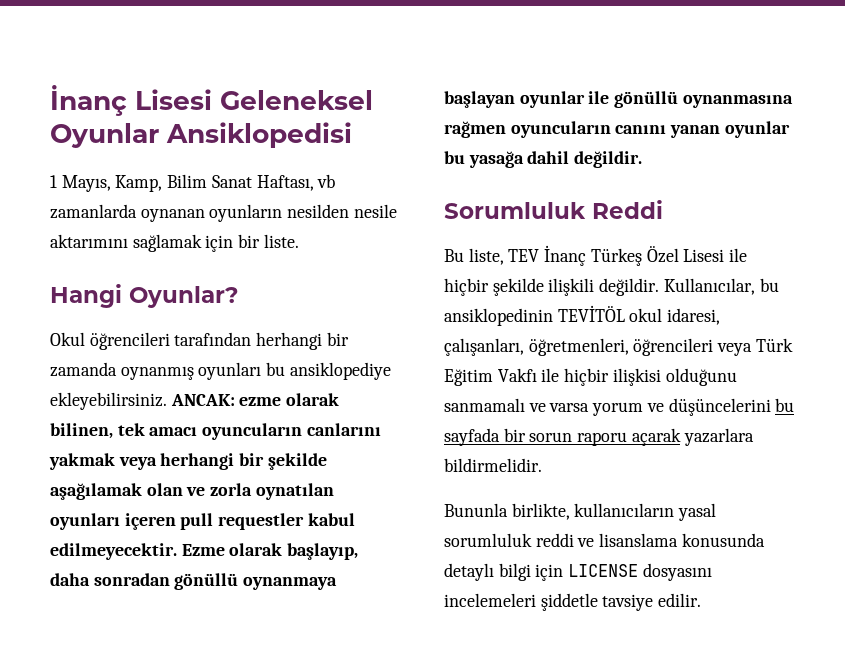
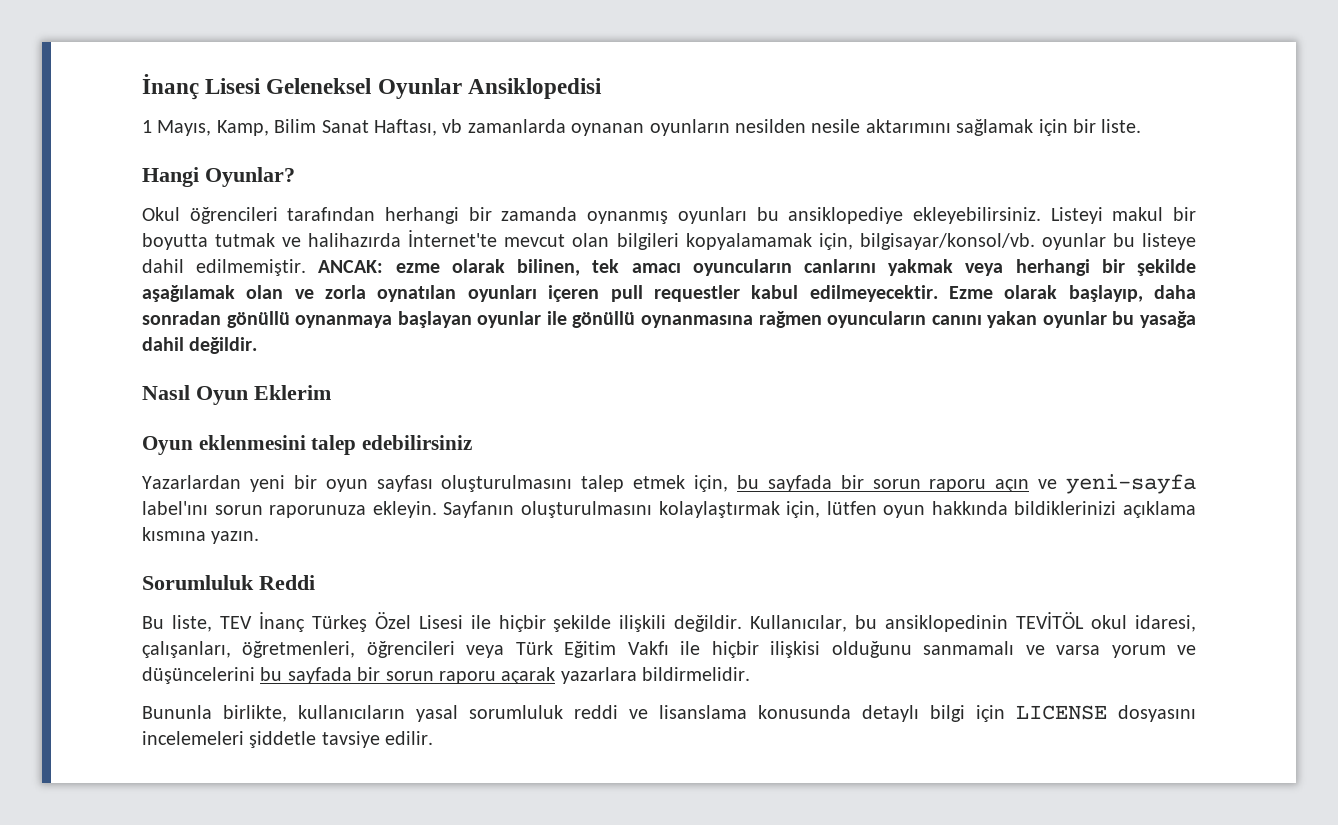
+ Listeyi makul bir boyutta tutmak ve halihazırda İnternet'te mevcut olan bilgileri kopyalamamak için, bilgisayar/konsol/vb. oyunlar bu listeye dahil edilmemiştir.
- Ezme olarak başlayıp, daha sonradan gönüllü oynanmaya başlayan oyunlar ile gönüllü oynanmasına rağmen oyuncuların canını yanan oyunlar bu yasağa dahil değildir.
+ Ezme olarak başlayıp, daha sonradan gönüllü oynanmaya başlayan oyunlar ile gönüllü oynanmasına rağmen oyuncuların canını yakan oyunlar bu yasağa dahil değildir.
+ Nasıl Oyun Eklerim
+ Oyun eklenmesini talep edebilirsiniz
+ Yazarlardan yeni bir oyun sayfası oluşturulmasını talep etmek için, bu sayfada bir sorun raporu açın ve yeni-sayfa label'ını sorun raporunuza ekleyin. Sayfanın oluşturulmasını kolaylaştırmak için, lütfen oyun hakkında bildiklerinizi açıklama kısmına yazın.

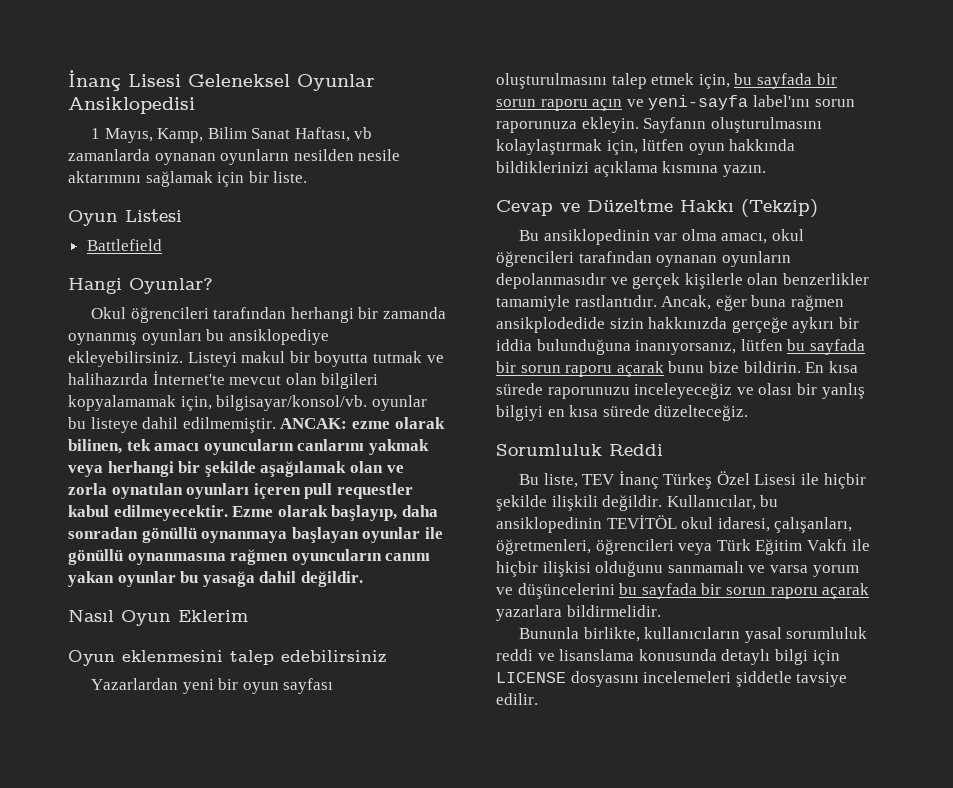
+ Oyun Listesi
+ Battlefield
+ Cevap ve Düzeltme Hakkı (Tekzip)
+ Bu ansiklopedinin var olma amacı, okul öğrencileri tarafından oynanan oyunların depolanmasıdır ve gerçek kişilerle olan benzerlikler tamamiyle rastlantıdır. Ancak, eğer buna rağmen ansikplodedide sizin hakkınızda gerçeğe aykırı bir iddia bulunduğuna inanıyorsanız, lütfen bu sayfada bir sorun raporu açarak bunu bize bildirin. En kısa sürede raporunuzu inceleyeceğiz ve olası bir yanlış bilgiyi en kısa sürede düzelteceğiz.

